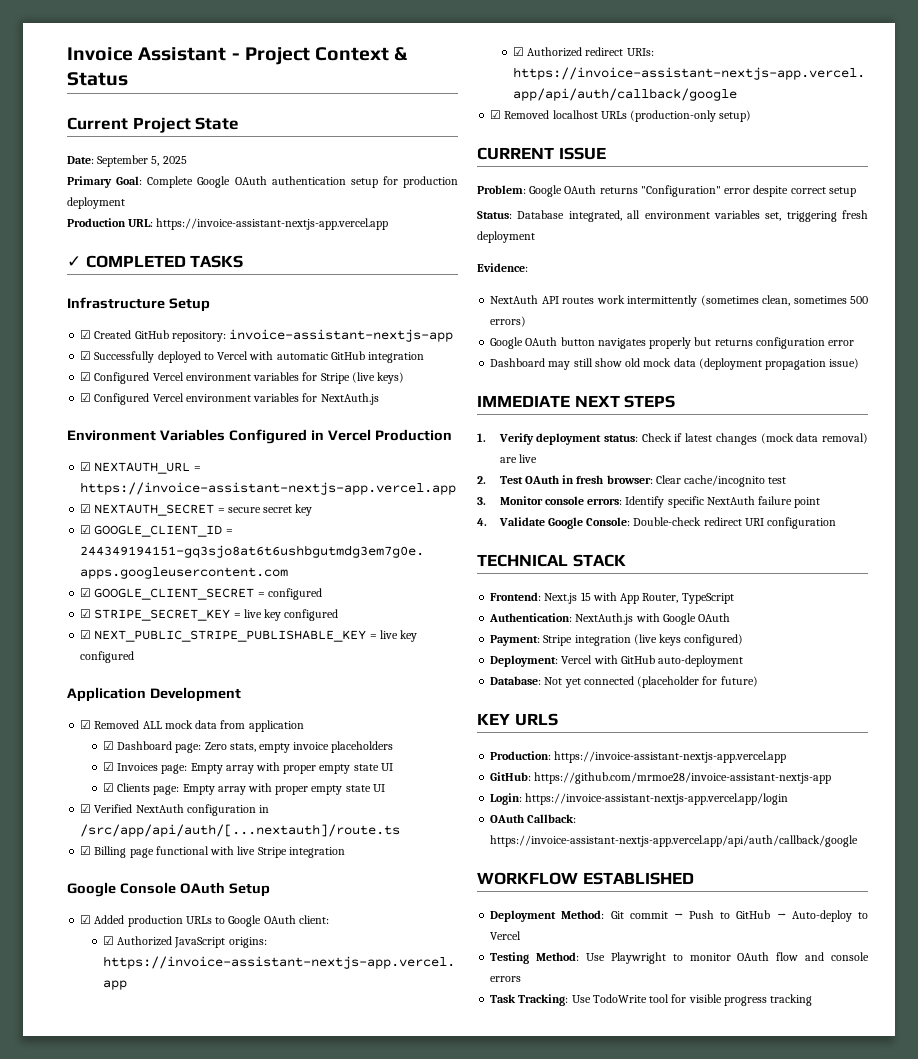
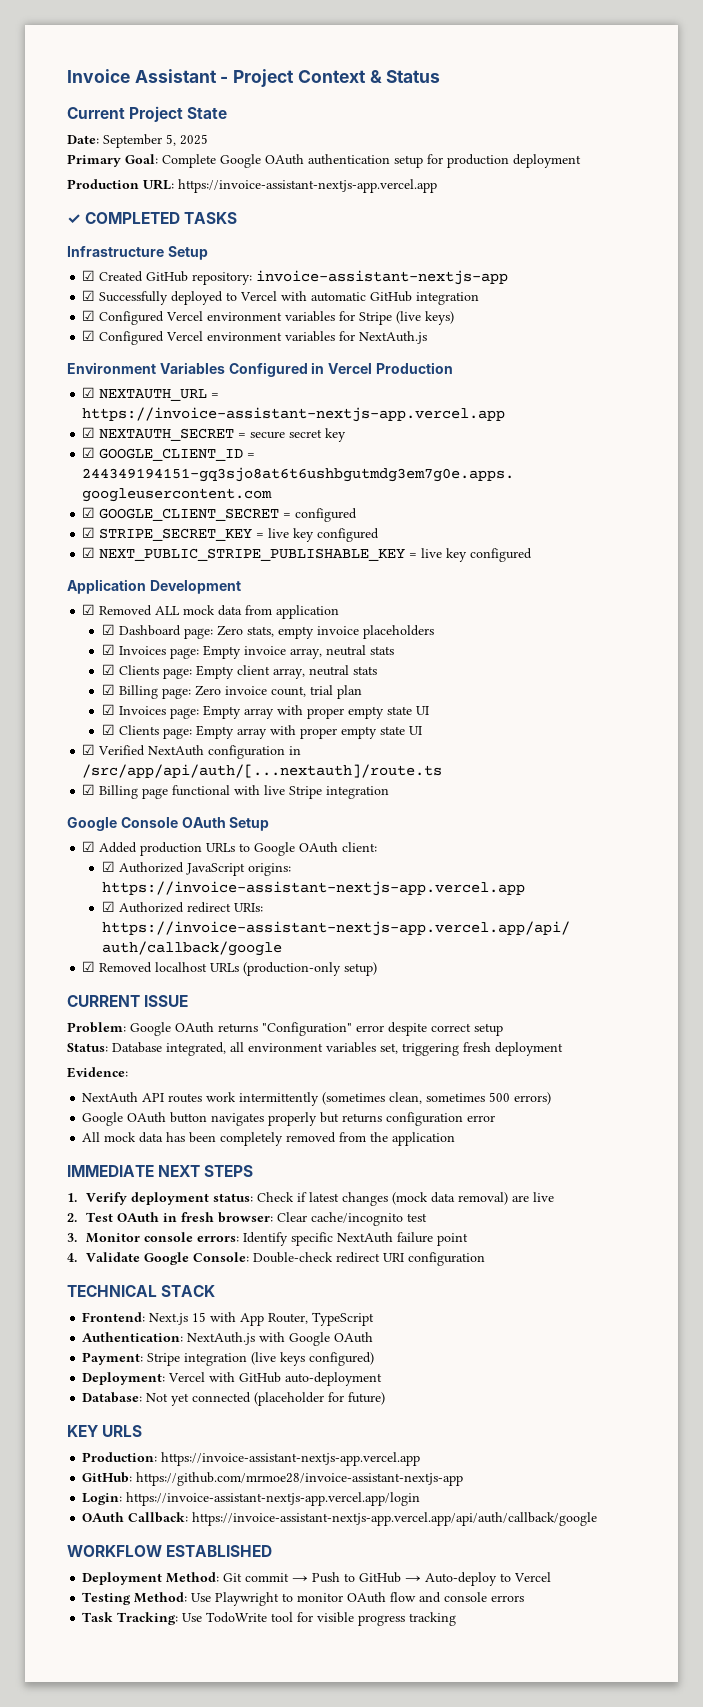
+ ☑ Invoices page: Empty invoice array, neutral stats
+ ☑ Clients page: Empty client array, neutral stats
+ ☑ Billing page: Zero invoice count, trial plan
- Dashboard may still show old mock data (deployment propagation issue)
+ All mock data has been completely removed from the application

